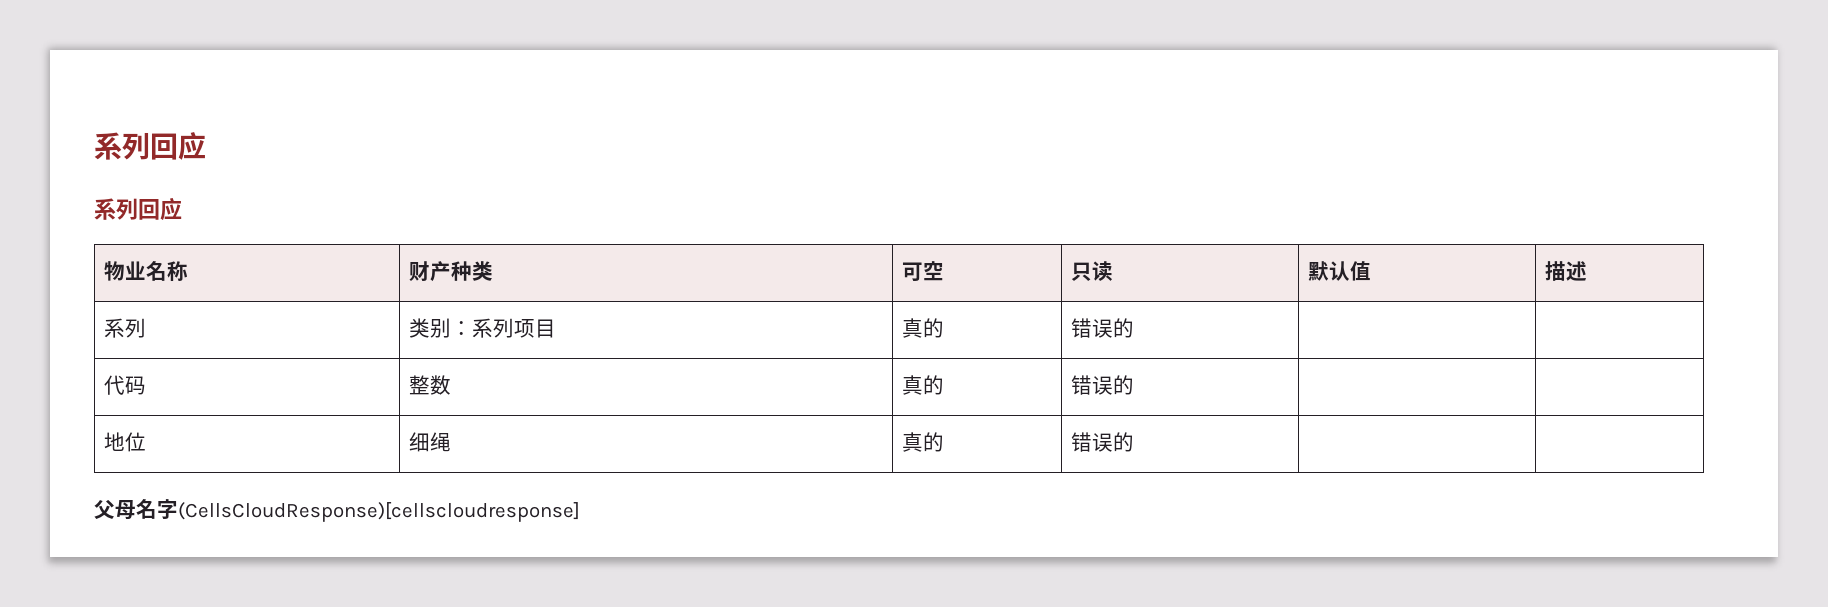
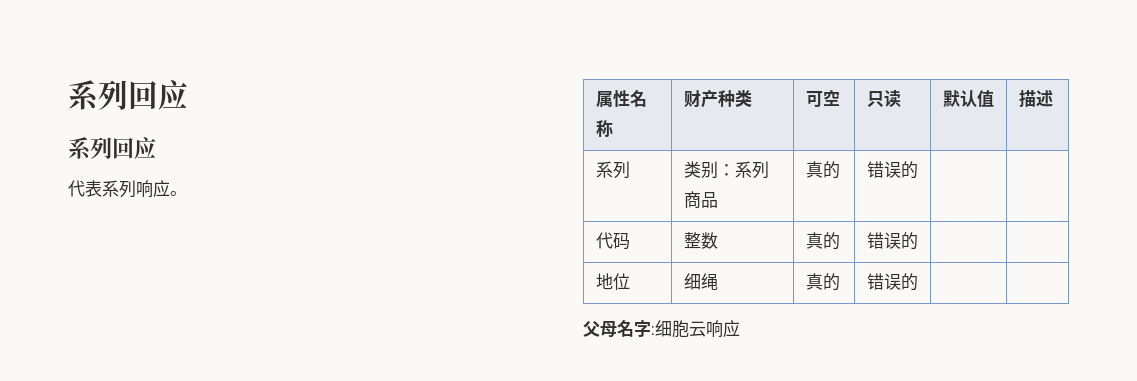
- 物业名称 | 财产种类 | 可空 | 只读 | 默认值 | 描述
+ 代表系列响应。
+ 属性名称 | 财产种类 | 可空 | 只读 | 默认值 | 描述
- 系列 | 类别：系列项目 | 真的 | 错误的 | |
+ 系列 | 类别：系列商品 | 真的 | 错误的 | |
- 父母名字(CellsCloudResponse)[cellscloudresponse]
+ 父母名字:细胞云响应

